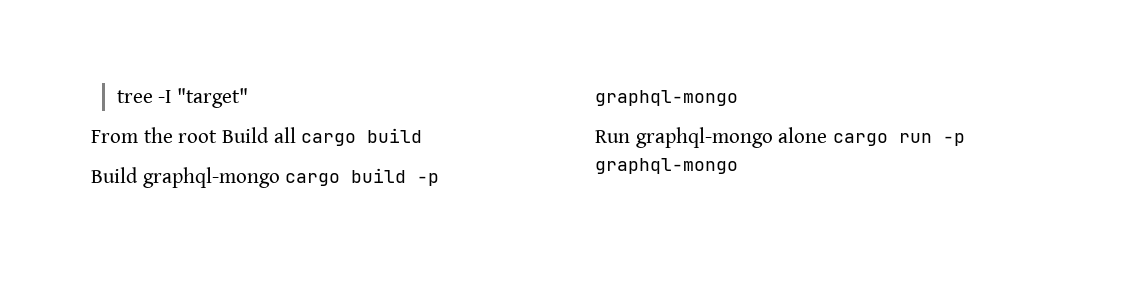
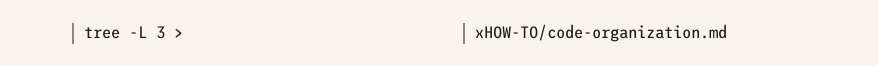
- tree -I "target"
- From the root Build all cargo build
- Build graphql-mongo cargo build -p graphql-mongo
- Run graphql-mongo alone cargo run -p graphql-mongo
+ tree -L 3 > xHOW-TO/code-organization.md

